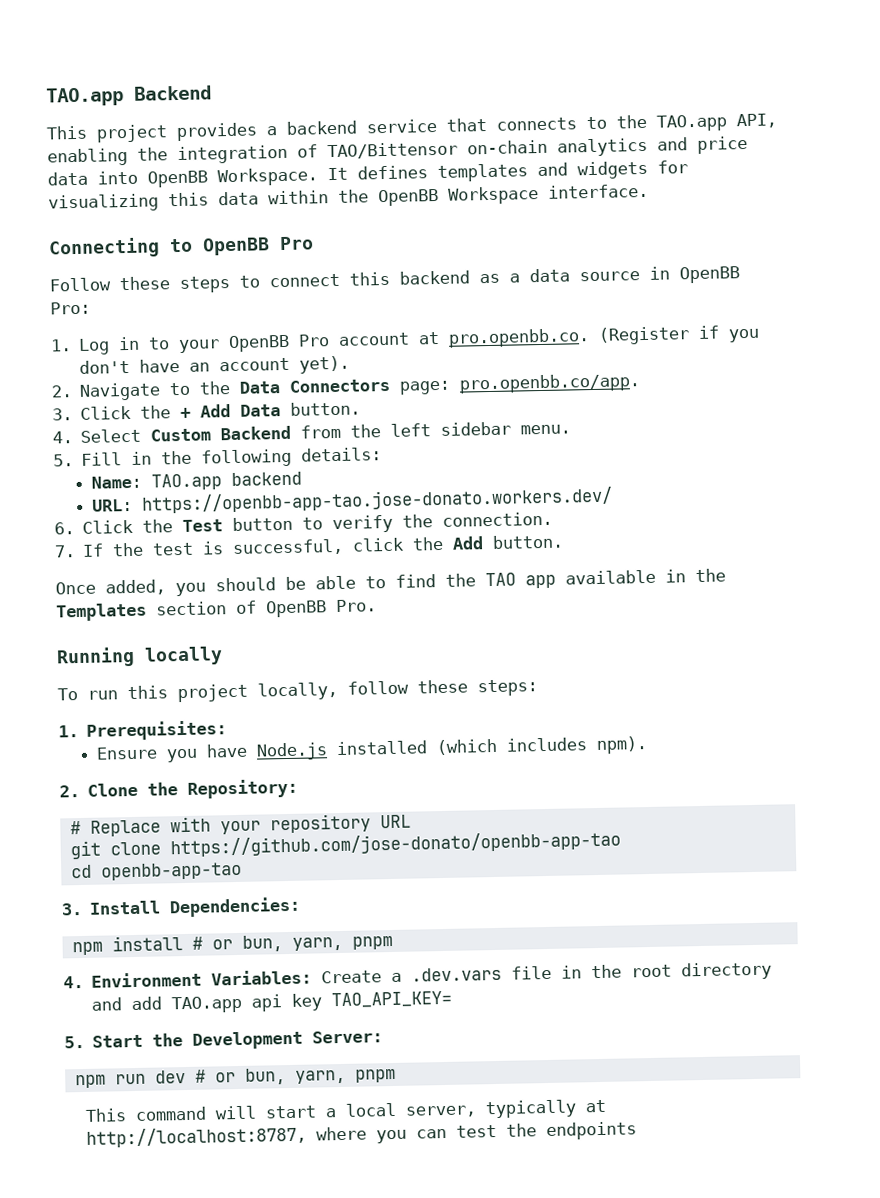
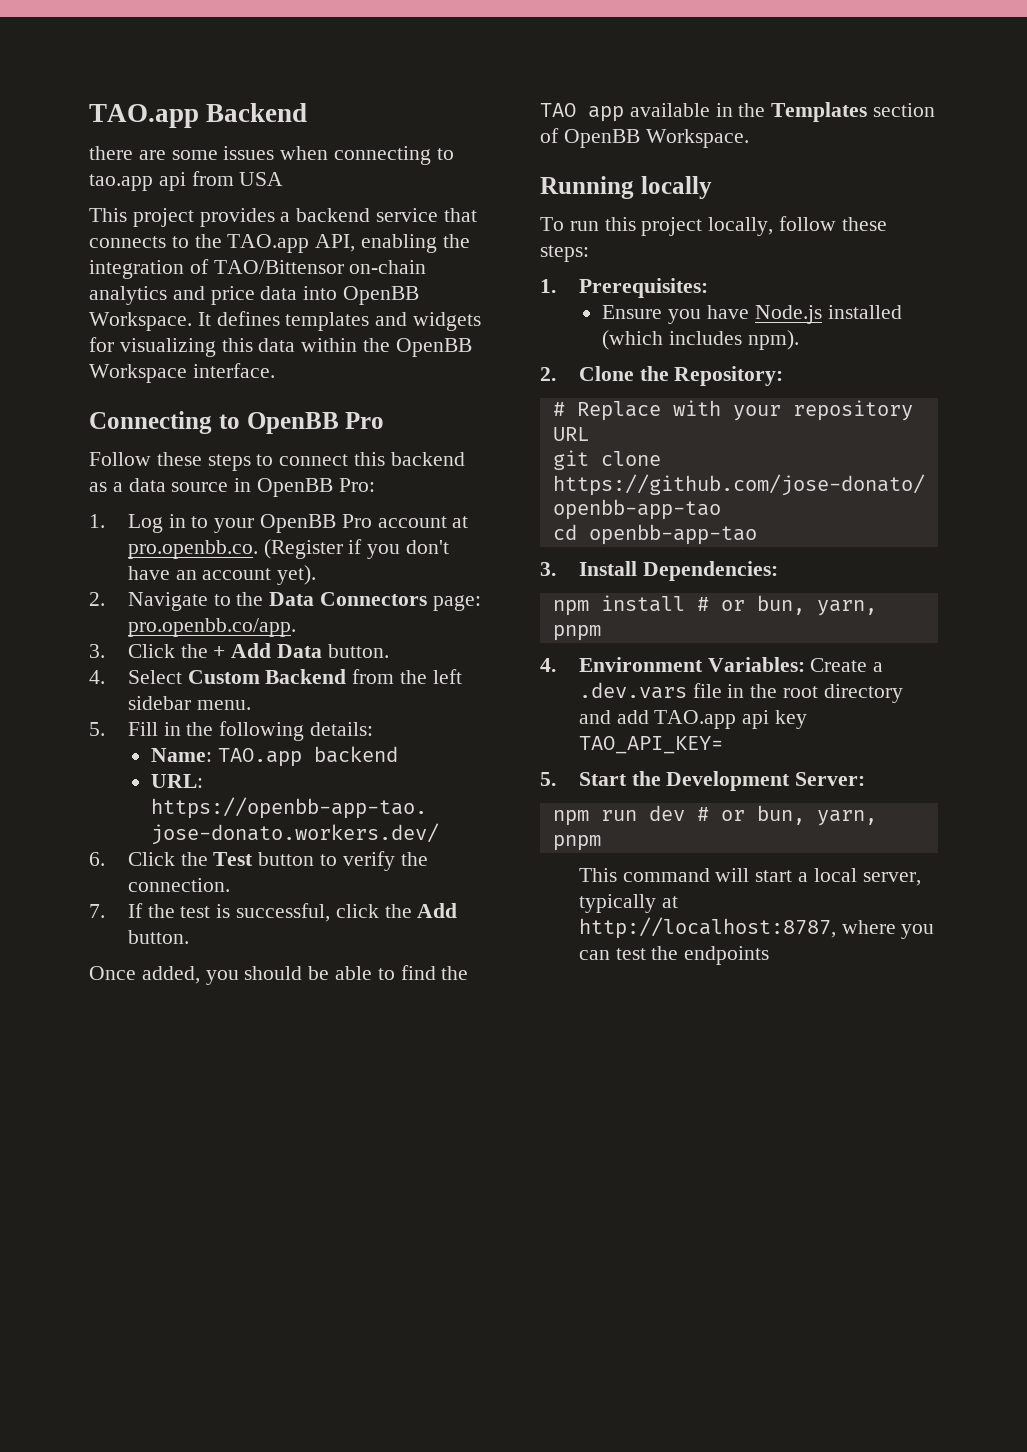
+ there are some issues when connecting to tao.app api from USA
- Once added, you should be able to find the TAO app available in the Templates section of OpenBB Pro.
+ Once added, you should be able to find the TAO app available in the Templates section of OpenBB Workspace.

